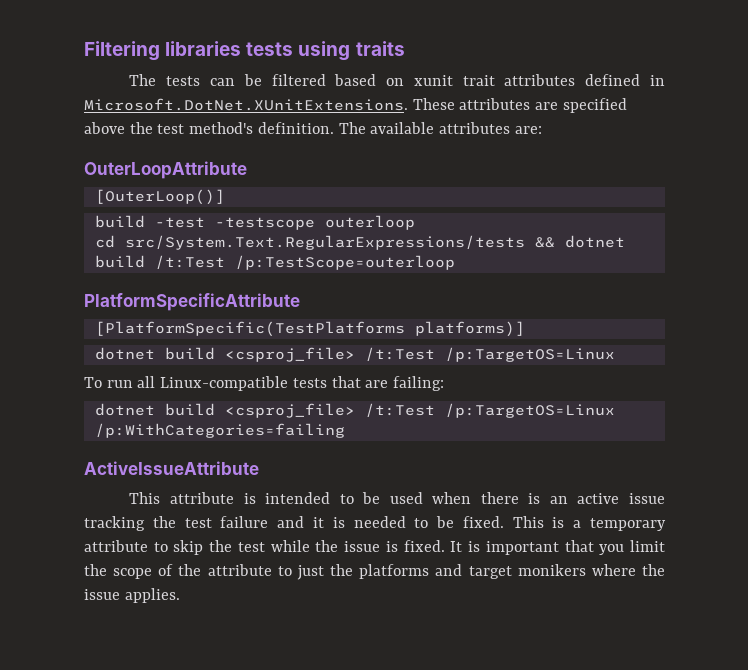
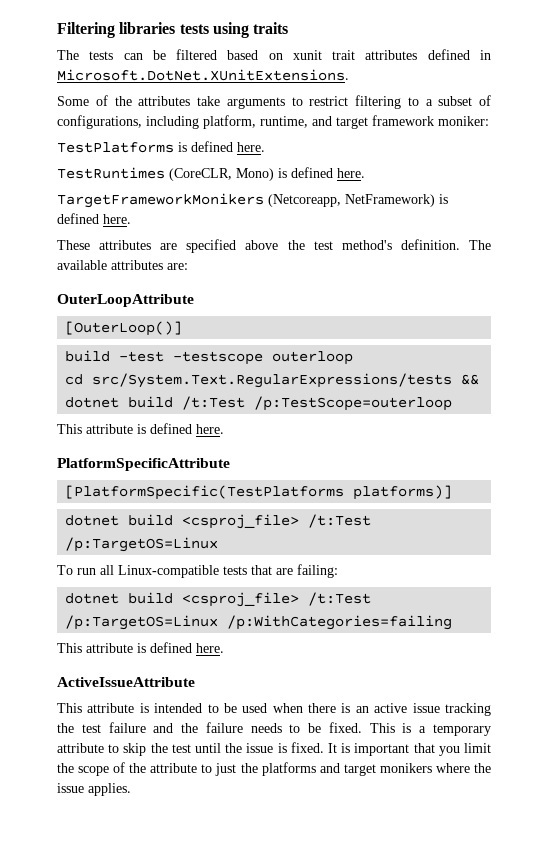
- The tests can be filtered based on xunit trait attributes defined in Microsoft.DotNet.XUnitExtensions. These attributes are specified above the test method's definition.
+ The tests can be filtered based on xunit trait attributes defined in Microsoft.DotNet.XUnitExtensions.
+ Some of the attributes take arguments to restrict filtering to a subset of configurations, including platform, runtime, and target framework moniker:
+ TestPlatforms is defined here.
+ TestRuntimes (CoreCLR, Mono) is defined here.
+ TargetFrameworkMonikers (Netcoreapp, NetFramework) is defined here.
+ These attributes are specified above the test method's definition.
  cd src/System.Text.RegularExpressions/tests && dotnet build /t:Test /p:TestScope=outerloop
+ This attribute is defined here.
  dotnet build <csproj_file> /t:Test /p:TargetOS=Linux /p:WithCategories=failing
+ This attribute is defined here.
- This attribute is intended to be used when there is an active issue tracking the test failure and it is needed to be fixed.
+ This attribute is intended to be used when there is an active issue tracking the test failure and the failure needs to be fixed.
- This is a temporary attribute to skip the test while the issue is fixed.
+ This is a temporary attribute to skip the test until the issue is fixed.

